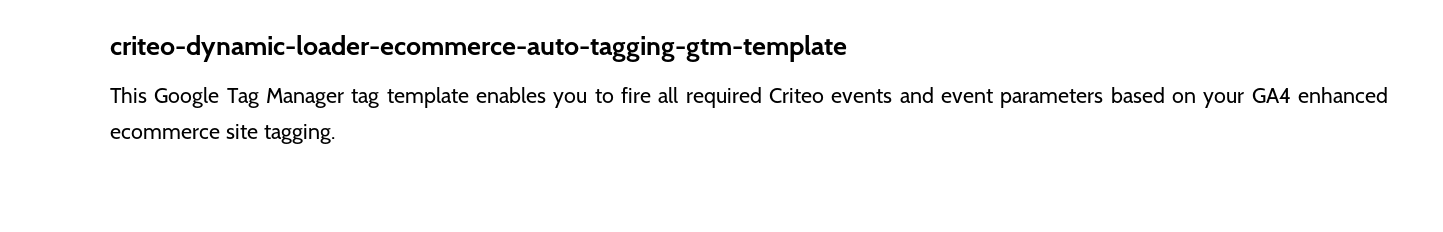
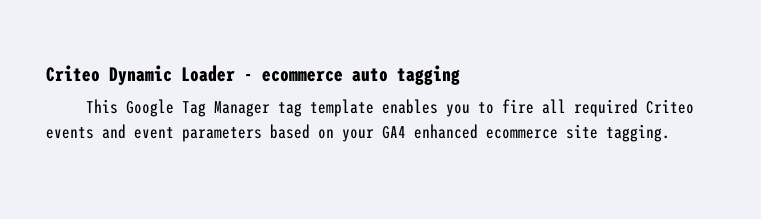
- criteo-dynamic-loader-ecommerce-auto-tagging-gtm-template
+ Criteo Dynamic Loader - ecommerce auto tagging

